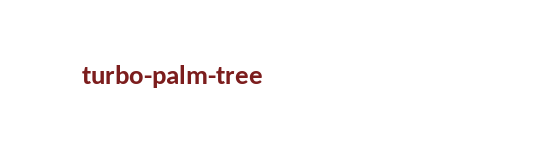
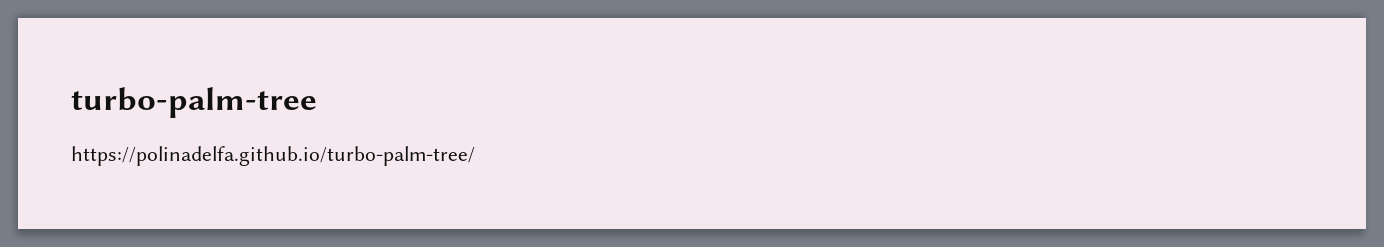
+ https://polinadelfa.github.io/turbo-palm-tree/

